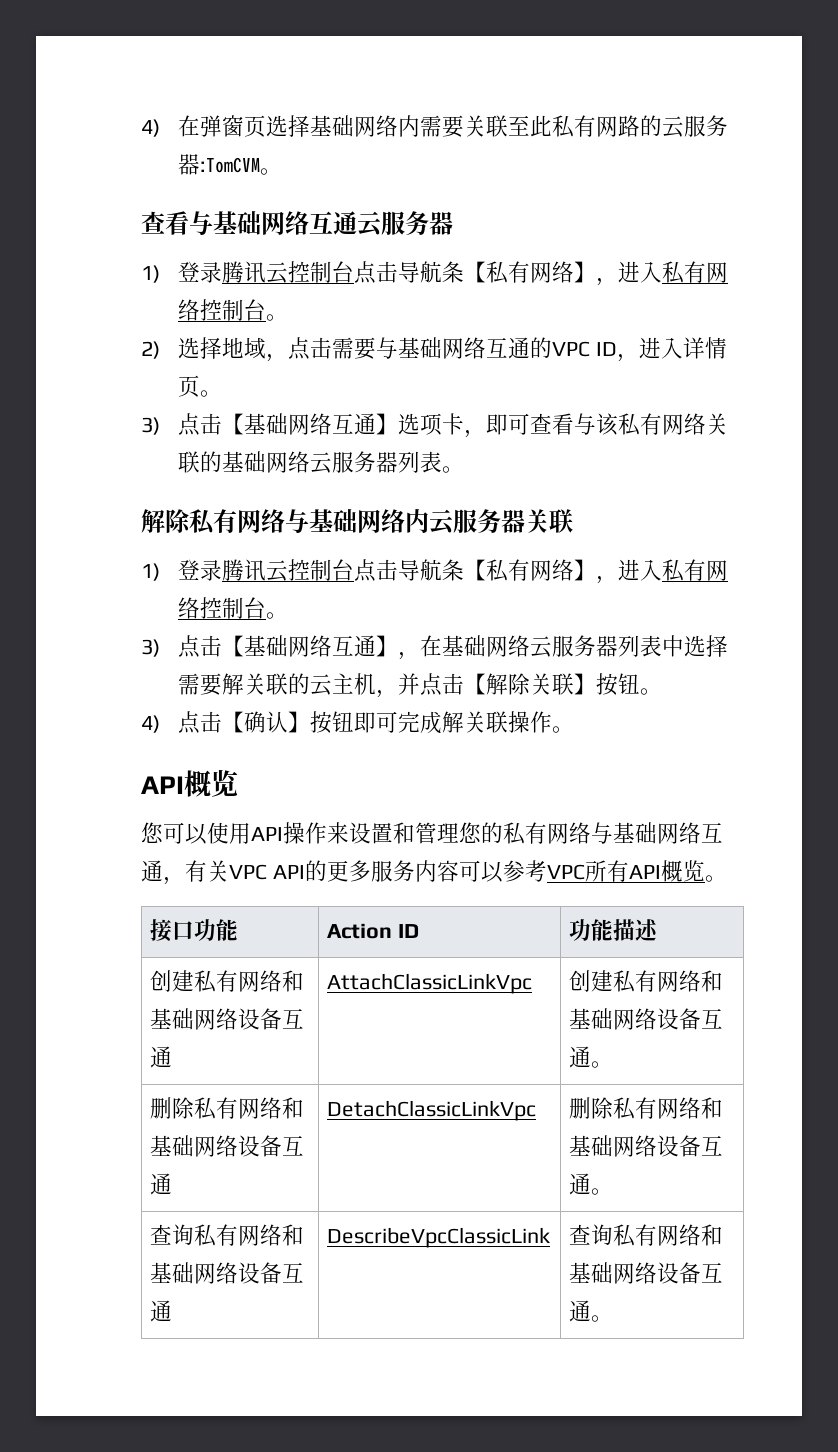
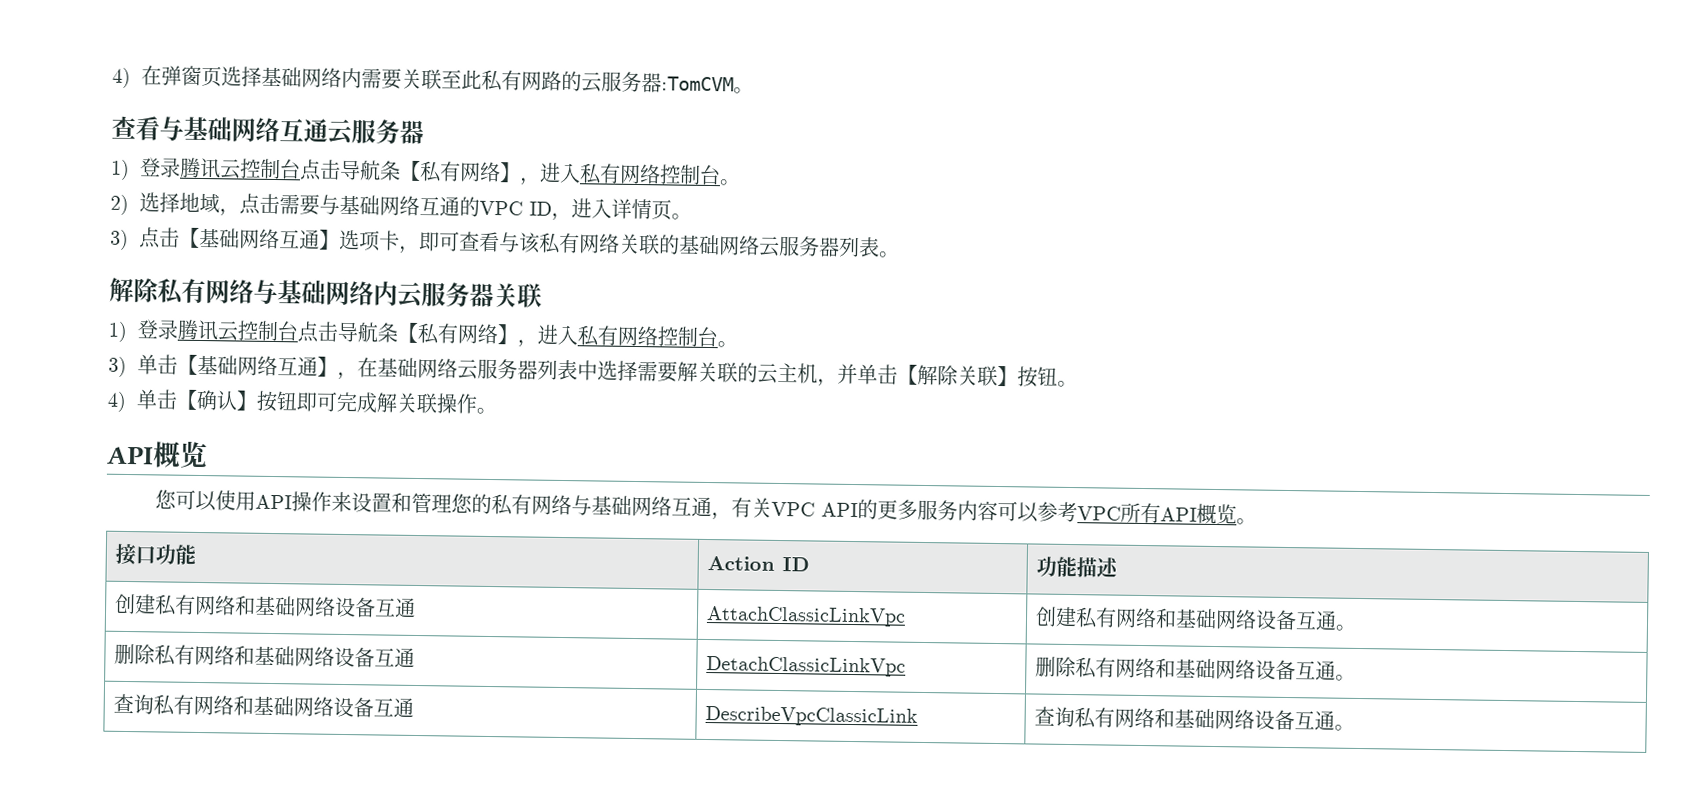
- 3)点击【基础网络互通】，在基础网络云服务器列表中选择需要解关联的云主机，并点击【解除关联】按钮。
+ 3)单击【基础网络互通】，在基础网络云服务器列表中选择需要解关联的云主机，并单击【解除关联】按钮。
- 4)点击【确认】按钮即可完成解关联操作。
+ 4)单击【确认】按钮即可完成解关联操作。

